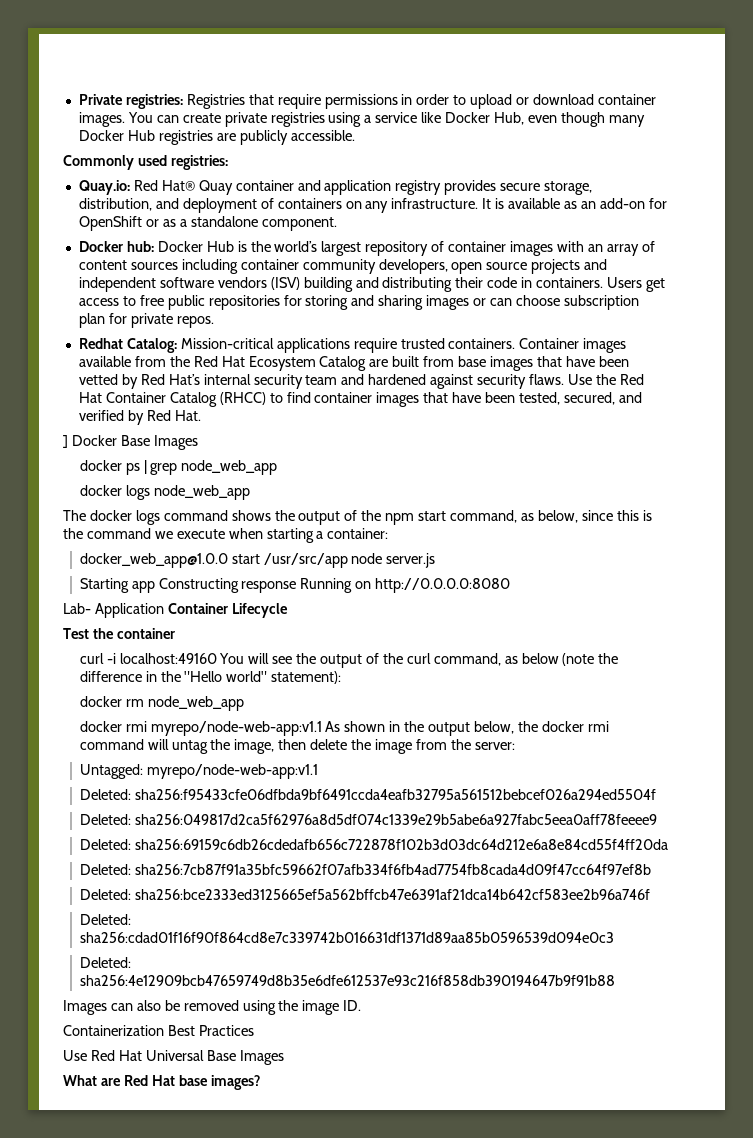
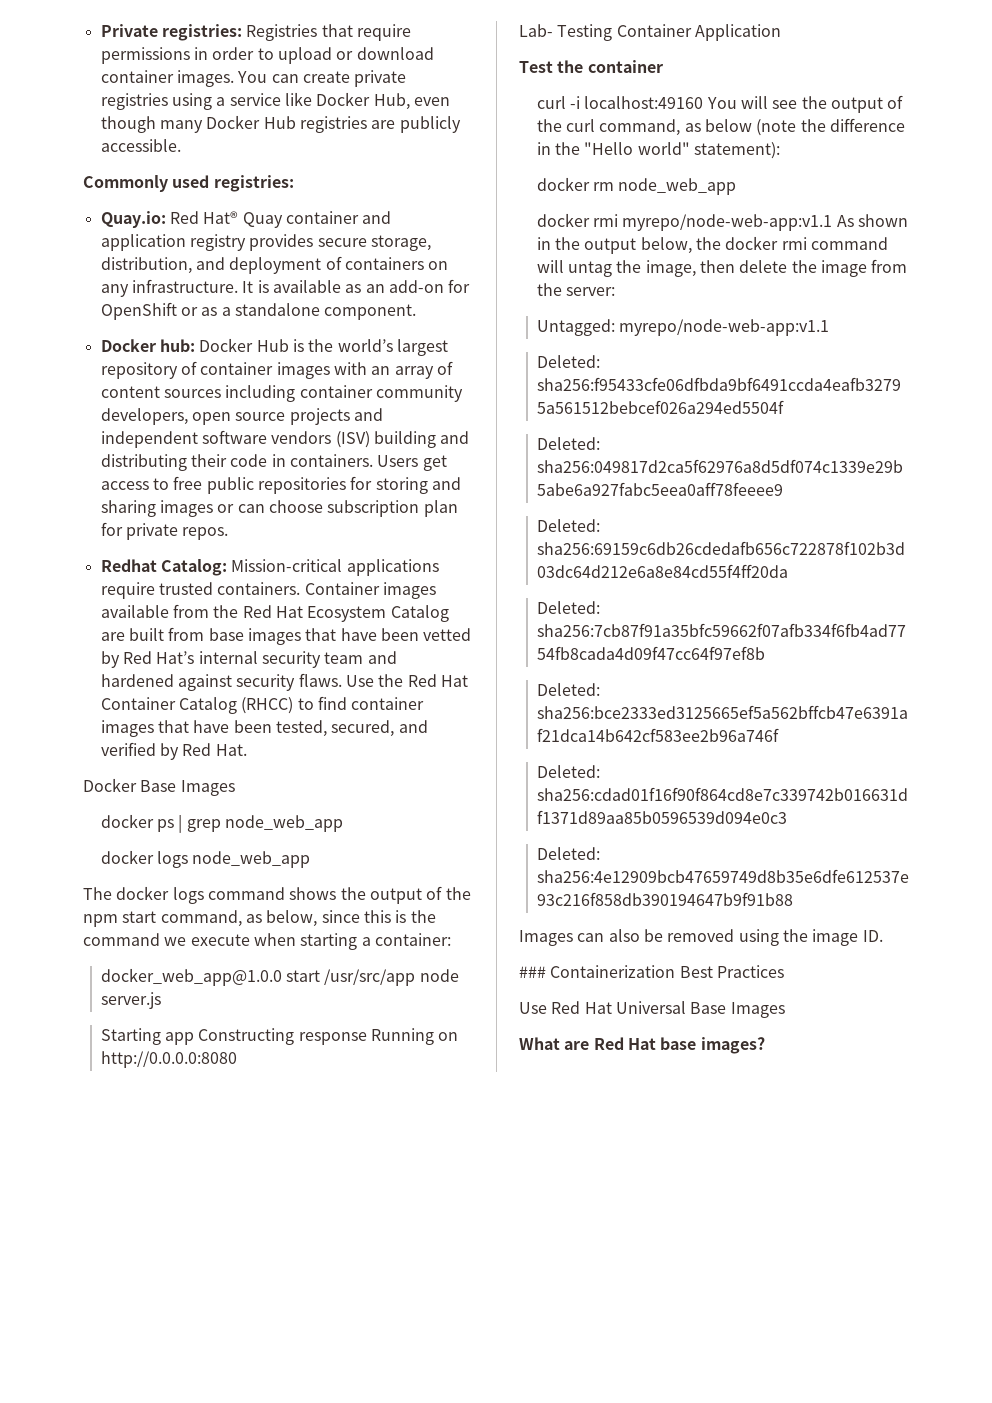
- ] Docker Base Images
+ Docker Base Images
- Lab- Application Container Lifecycle
+ Lab- Testing Container Application
- Containerization Best Practices
+ ### Containerization Best Practices

